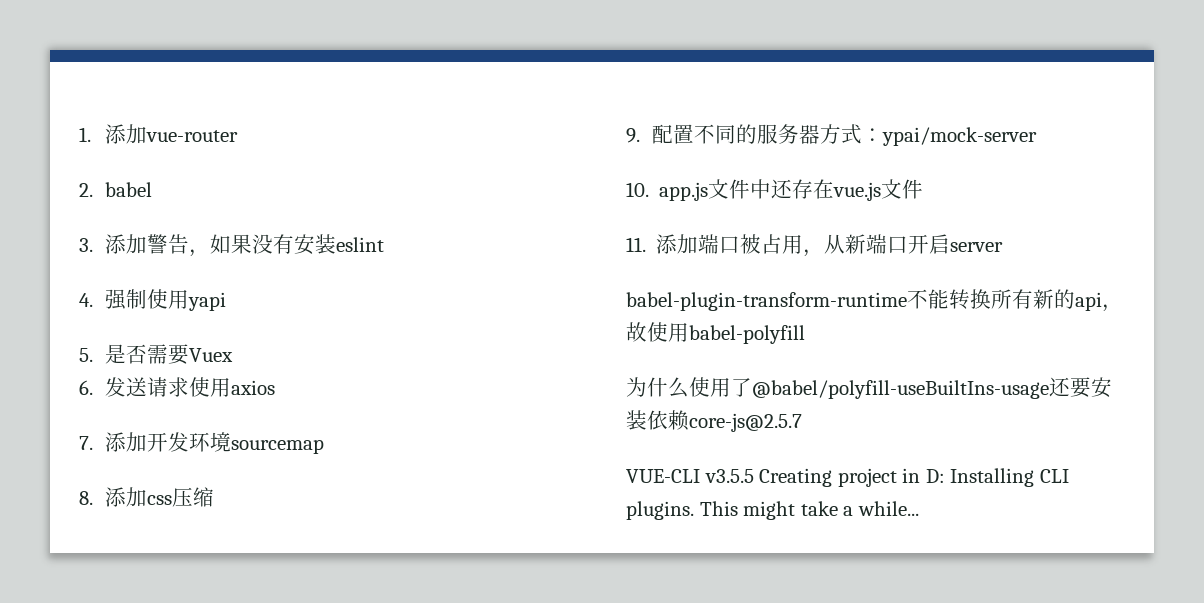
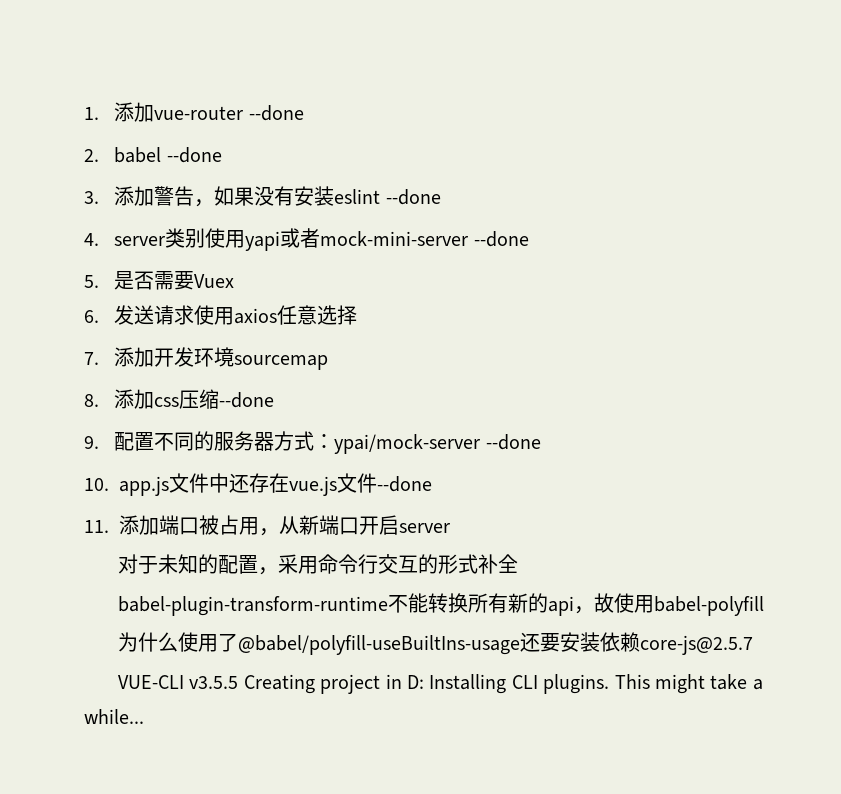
- 1.添加vue-router
+ 1.添加vue-router --done
- 2. babel
+ 2. babel --done
- 3.添加警告，如果没有安装eslint
+ 3.添加警告，如果没有安装eslint --done
- 4.强制使用yapi
+ 4. server类别使用yapi或者mock-mini-server --done
- 6.发送请求使用axios
+ 6.发送请求使用axios任意选择
- 8.添加css压缩
+ 8.添加css压缩--done
- 9.配置不同的服务器方式：ypai/mock-server
+ 9.配置不同的服务器方式：ypai/mock-server --done
- 10. app.js文件中还存在vue.js文件
+ 10. app.js文件中还存在vue.js文件--done
+ 对于未知的配置，采用命令行交互的形式补全

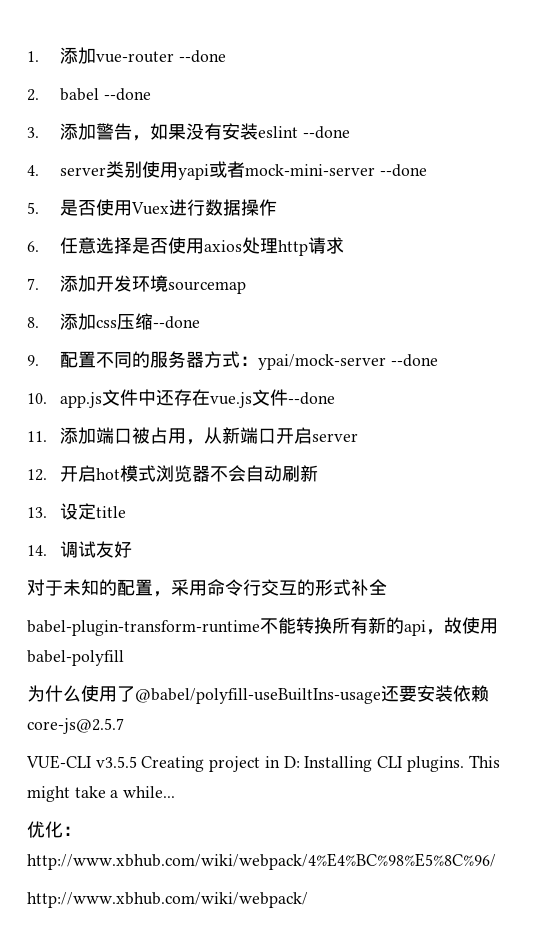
- 5.是否需要Vuex
- 6.发送请求使用axios任意选择
+ 5.是否使用Vuex进行数据操作
+ 6.任意选择是否使用axios处理http请求
+ 12.开启hot模式浏览器不会自动刷新
+ 13.设定title
+ 14.调试友好
+ 优化：http://www.xbhub.com/wiki/webpack/4%E4%BC%98%E5%8C%96/
+ http://www.xbhub.com/wiki/webpack/

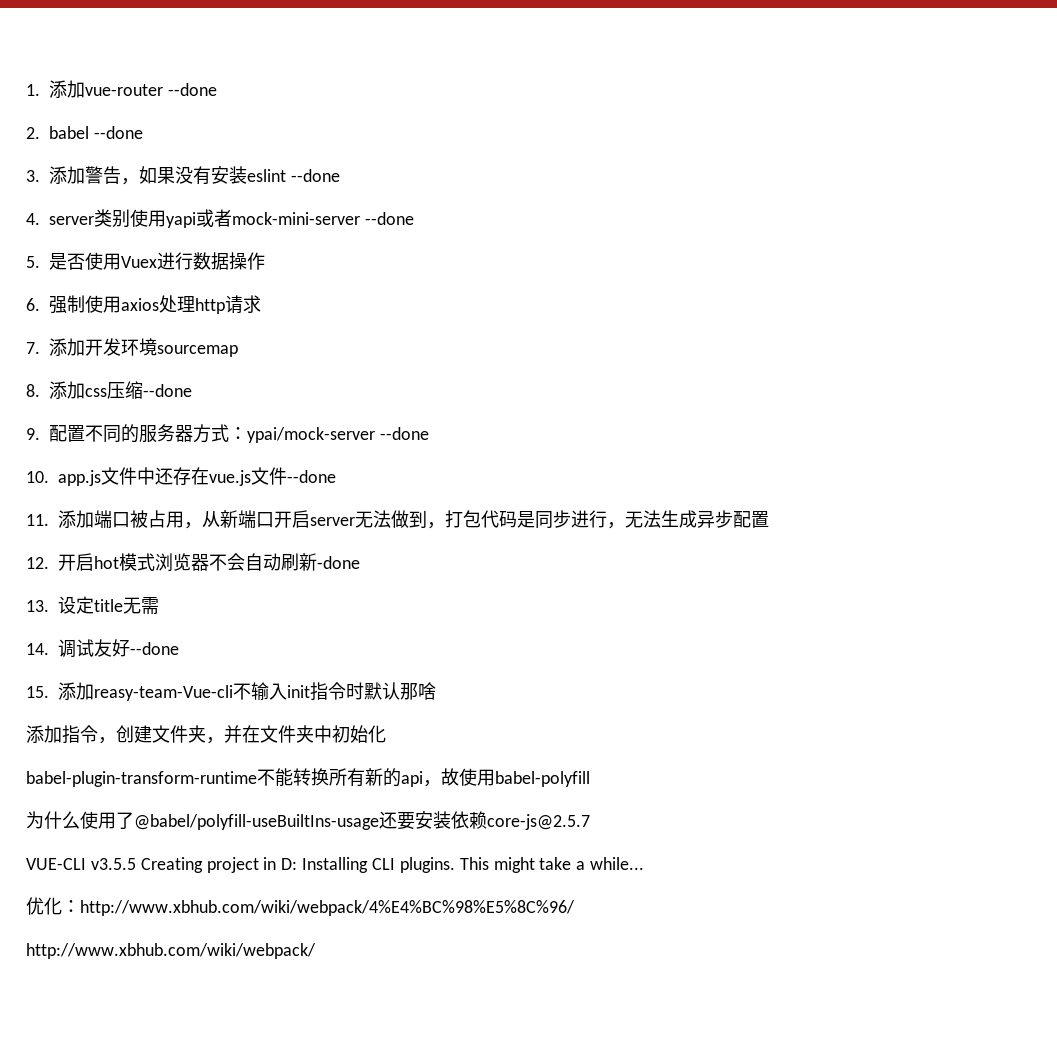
- 6.任意选择是否使用axios处理http请求
+ 6.强制使用axios处理http请求
- 11.添加端口被占用，从新端口开启server
+ 11.添加端口被占用，从新端口开启server无法做到，打包代码是同步进行，无法生成异步配置
- 12.开启hot模式浏览器不会自动刷新
+ 12.开启hot模式浏览器不会自动刷新-done
- 13.设定title
+ 13.设定title无需
- 14.调试友好
- 对于未知的配置，采用命令行交互的形式补全
+ 14.调试友好--done
+ 15.添加reasy-team-Vue-cli不输入init指令时默认那啥
+ 添加指令，创建文件夹，并在文件夹中初始化

